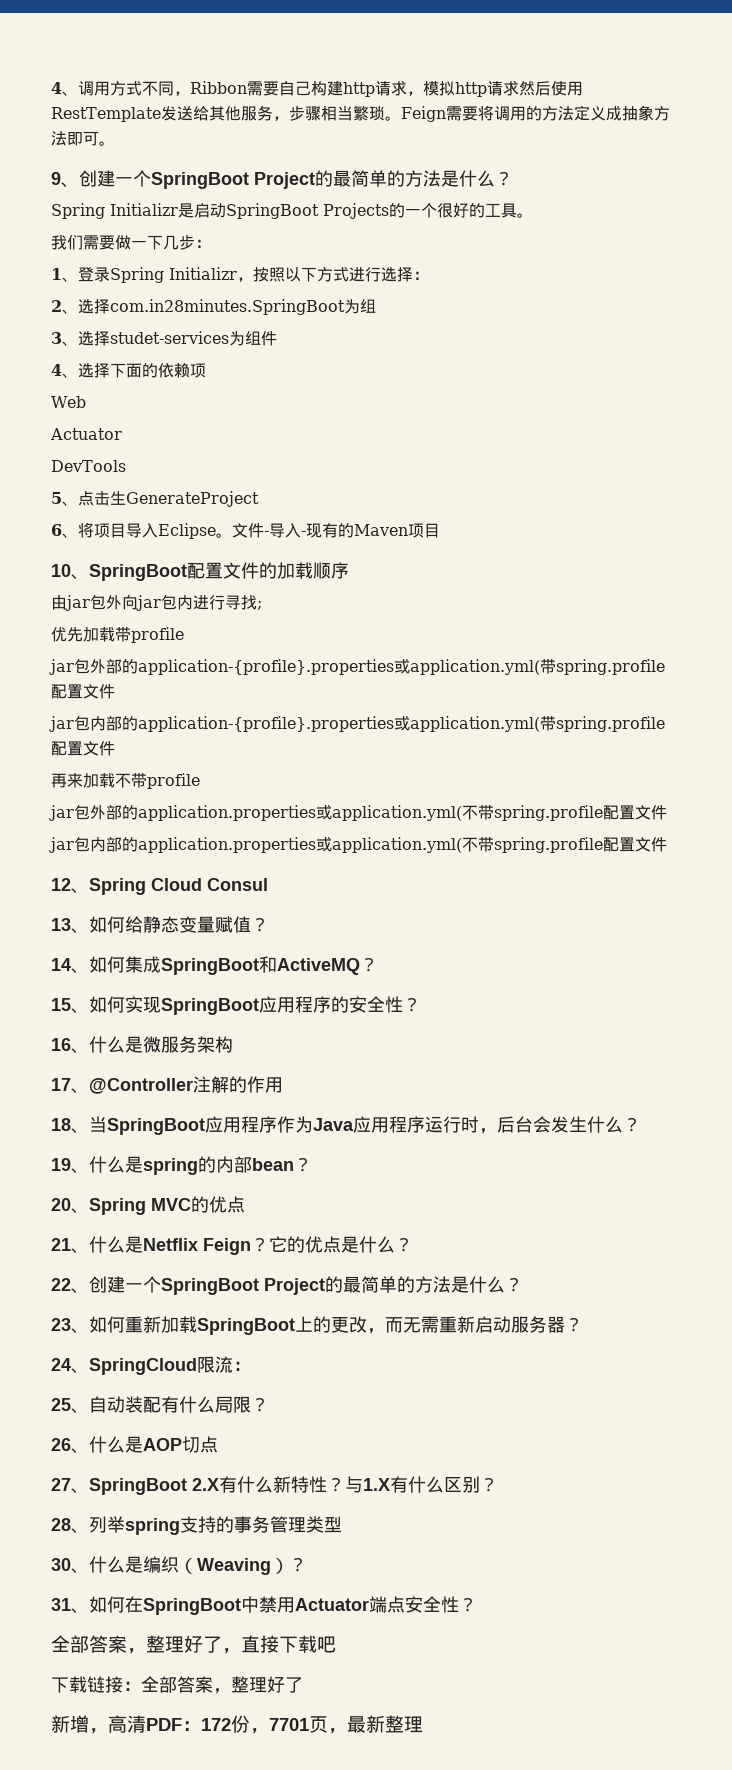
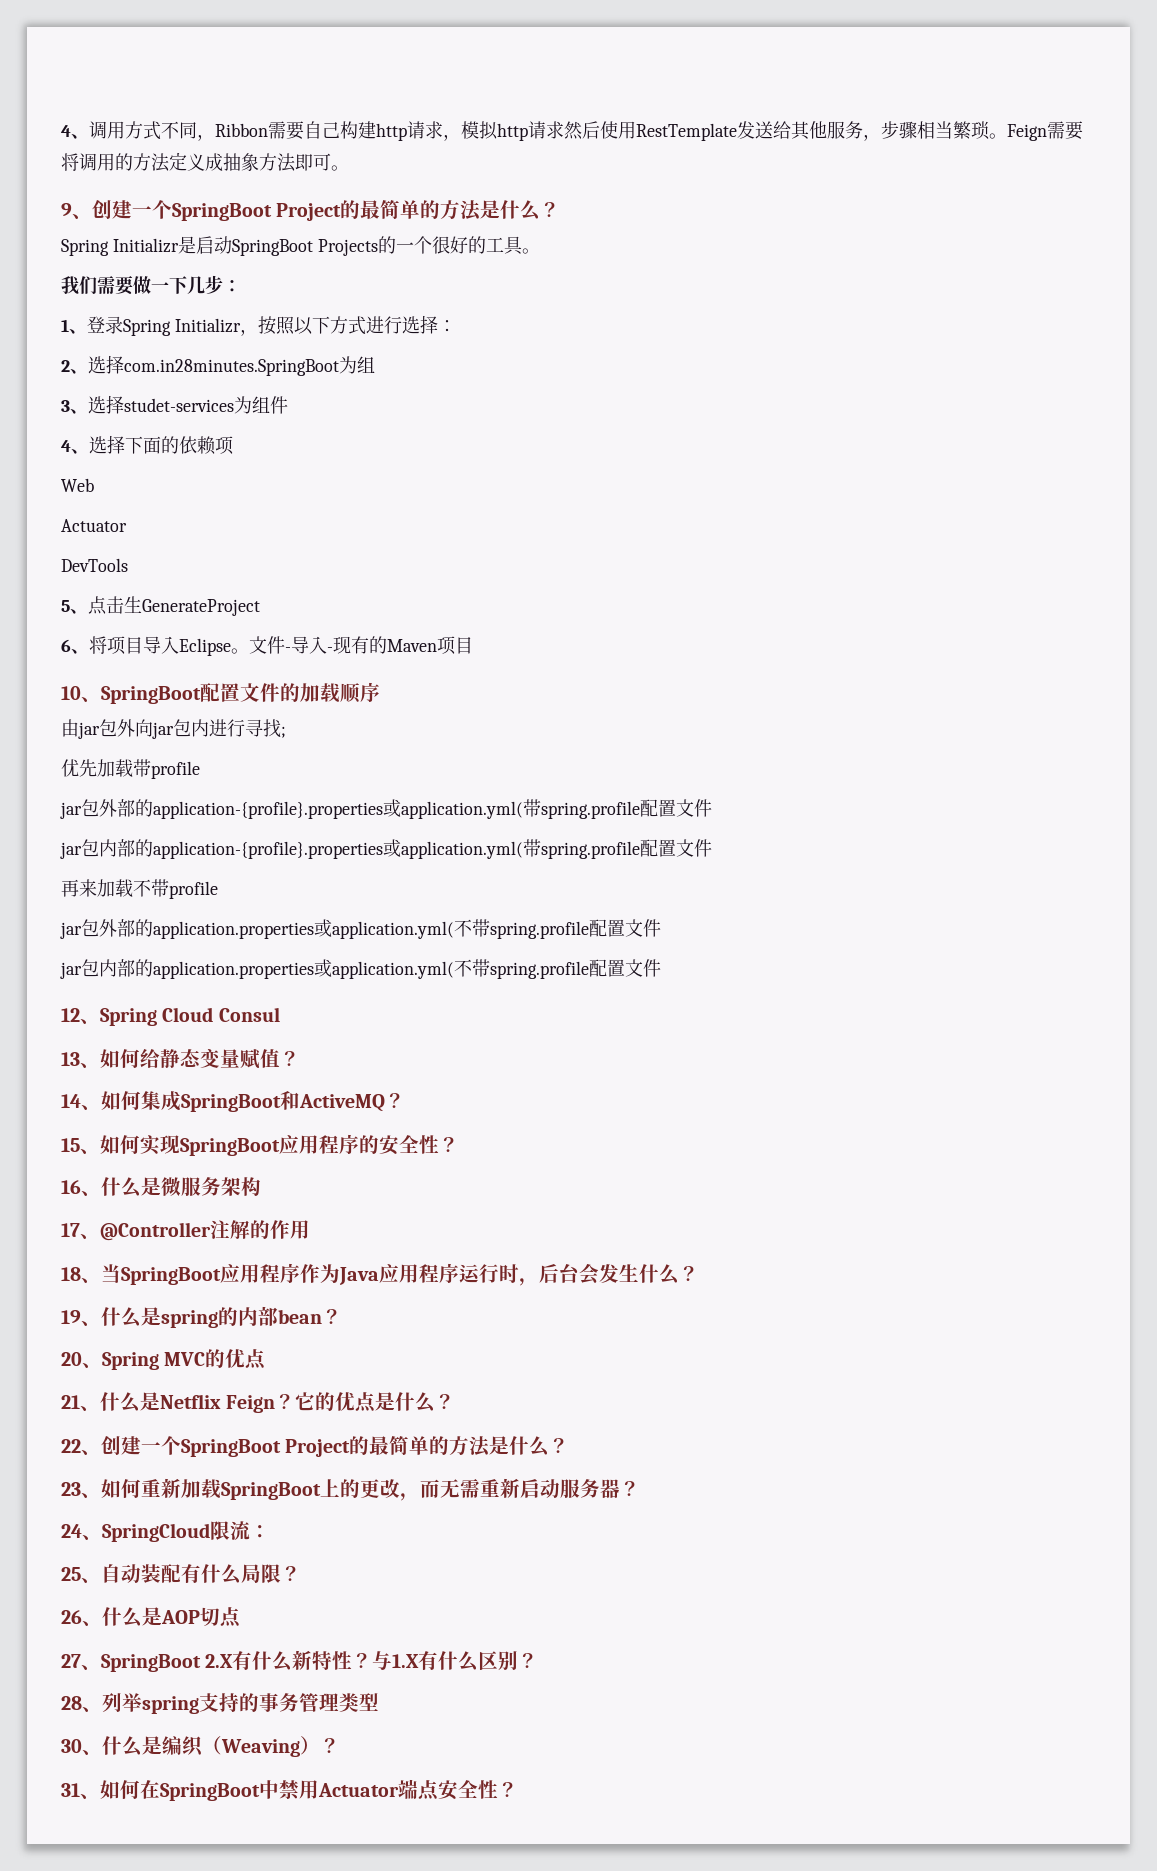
- 全部答案，整理好了，直接下载吧
- 下载链接：全部答案，整理好了
- 新增，高清PDF：172份，7701页，最新整理

